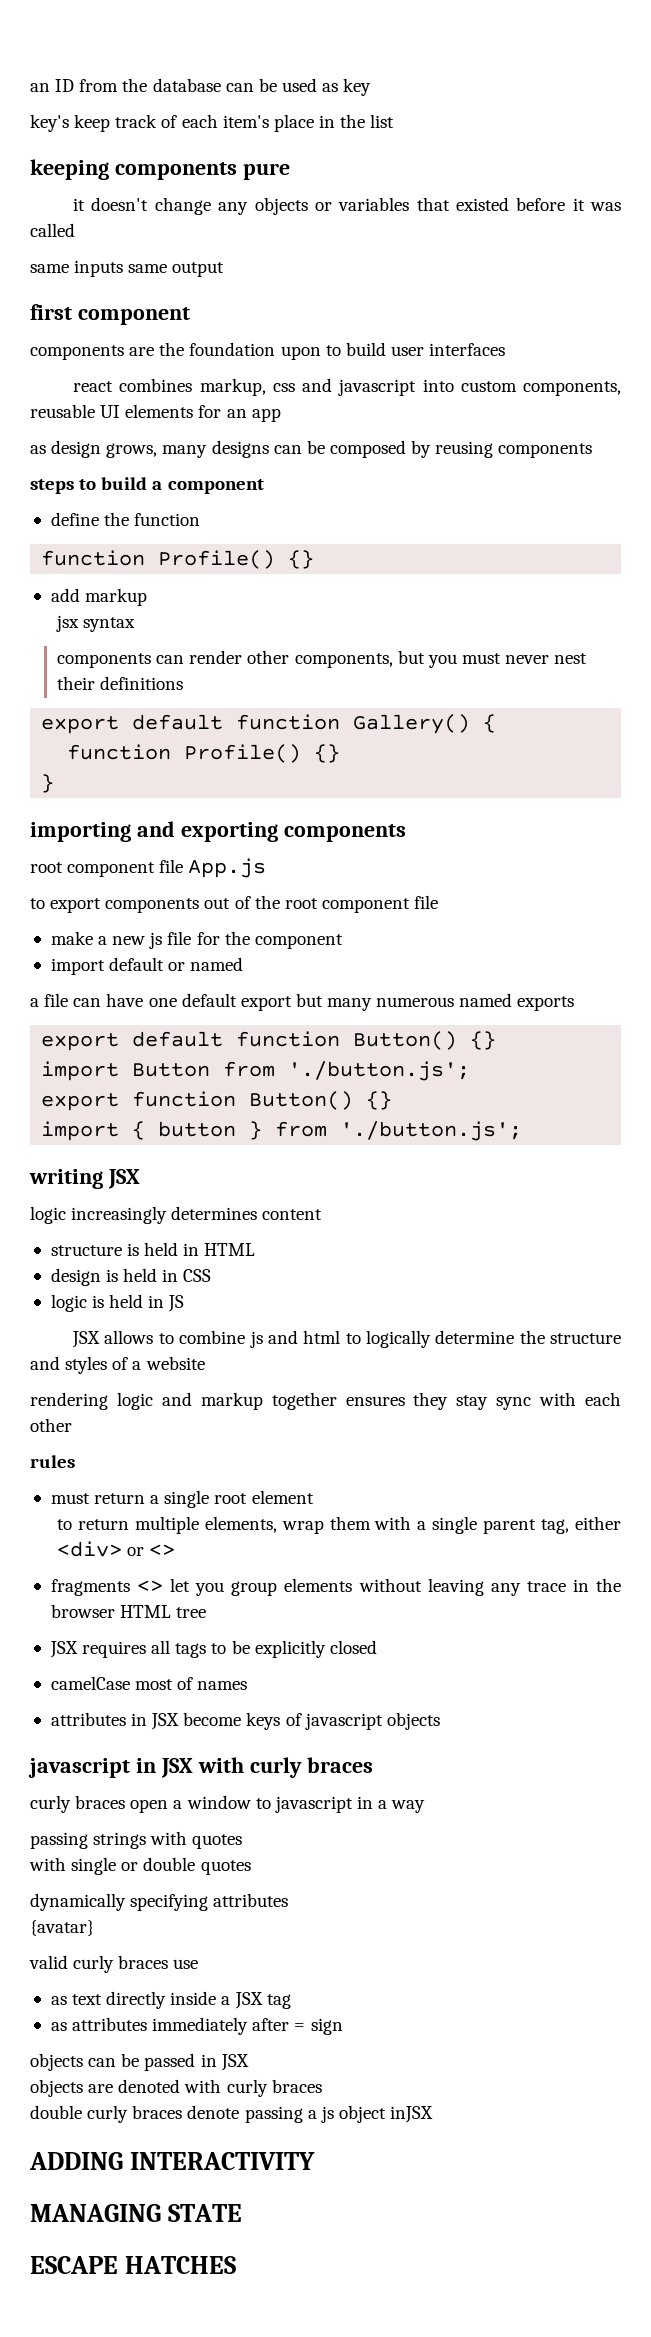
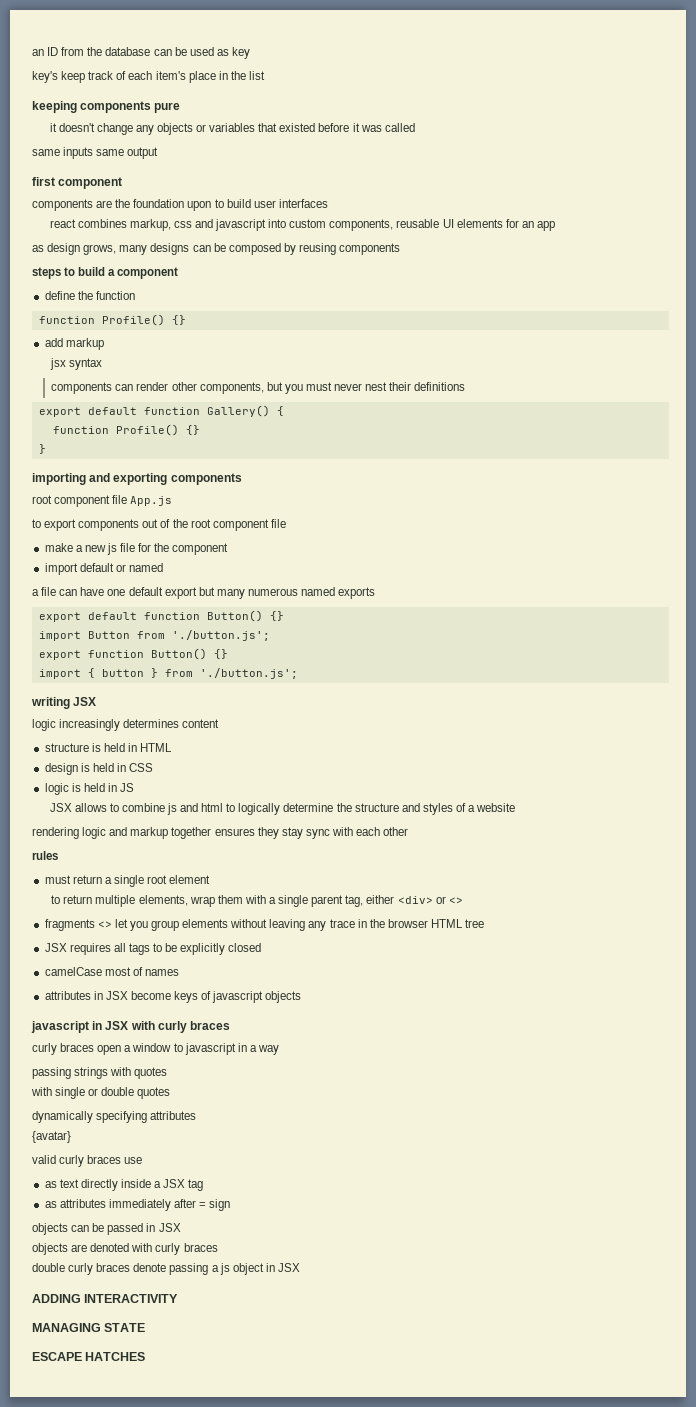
- double curly braces denote passing a js object inJSX
+ double curly braces denote passing a js object in JSX

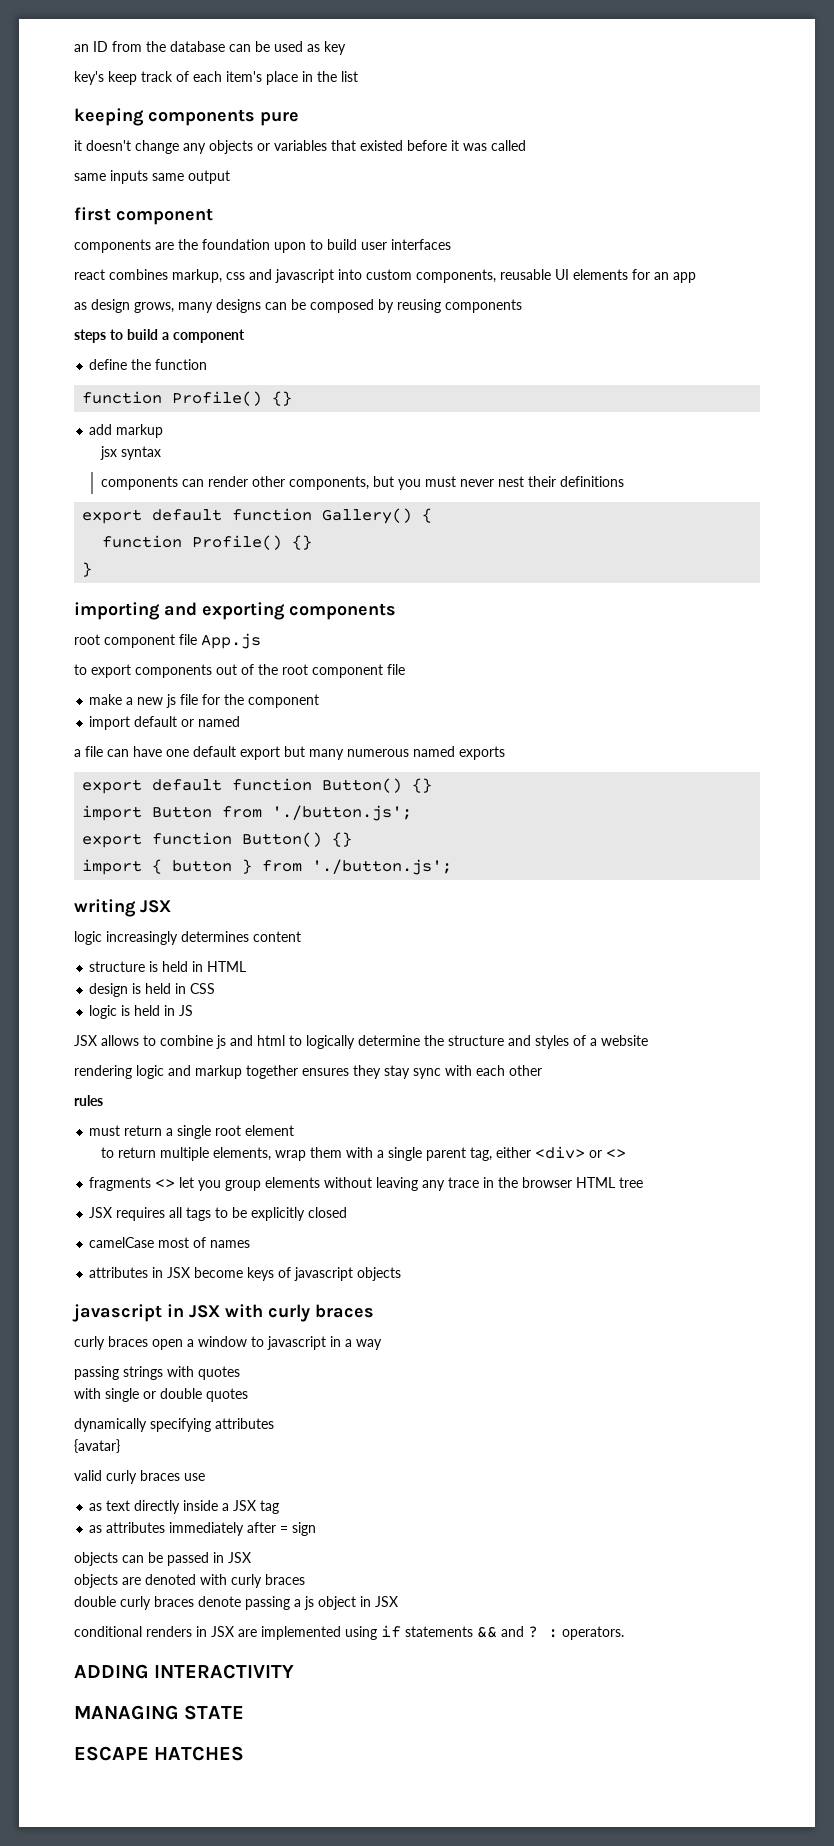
+ conditional renders in JSX are implemented using if statements && and ? : operators.

